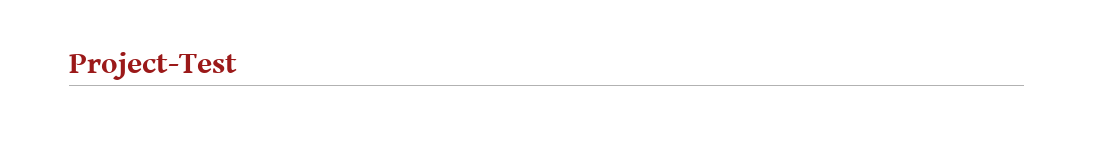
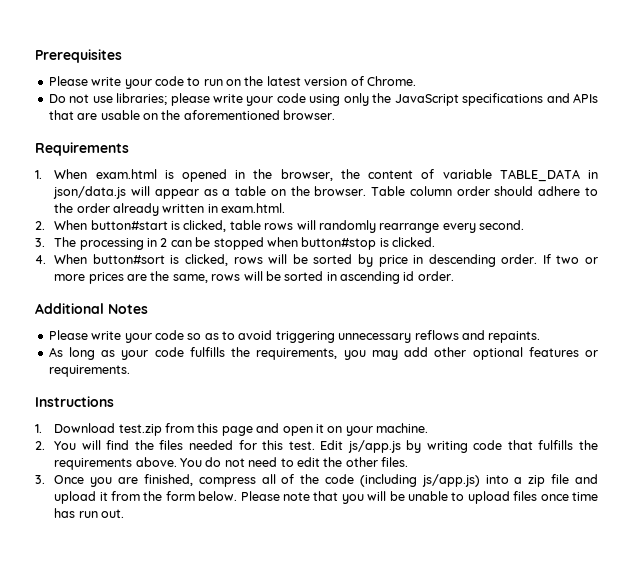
- Project-Test
+ Prerequisites
+ Please write your code to run on the latest version of Chrome.
+ Do not use libraries; please write your code using only the JavaScript specifications and APIs that are usable on the aforementioned browser.
+ Requirements
+ 1. When exam.html is opened in the browser, the content of variable TABLE_DATA in json/data.js will appear as a table on the browser. Table column order should adhere to the order already written in exam.html.
+ 2. When button#start is clicked, table rows will randomly rearrange every second.
+ 3. The processing in 2 can be stopped when button#stop is clicked.
+ 4. When button#sort is clicked, rows will be sorted by price in descending order. If two or more prices are the same, rows will be sorted in ascending id order.
+ Additional Notes
+ Please write your code so as to avoid triggering unnecessary reflows and repaints.
+ As long as your code fulfills the requirements, you may add other optional features or requirements.
+ Instructions
+ 1. Download test.zip from this page and open it on your machine.
+ 2. You will find the files needed for this test. Edit js/app.js by writing code that fulfills the requirements above. You do not need to edit the other files.
+ 3. Once you are finished, compress all of the code (including js/app.js) into a zip file and upload it from the form below. Please note that you will be unable to upload files once time has run out.

